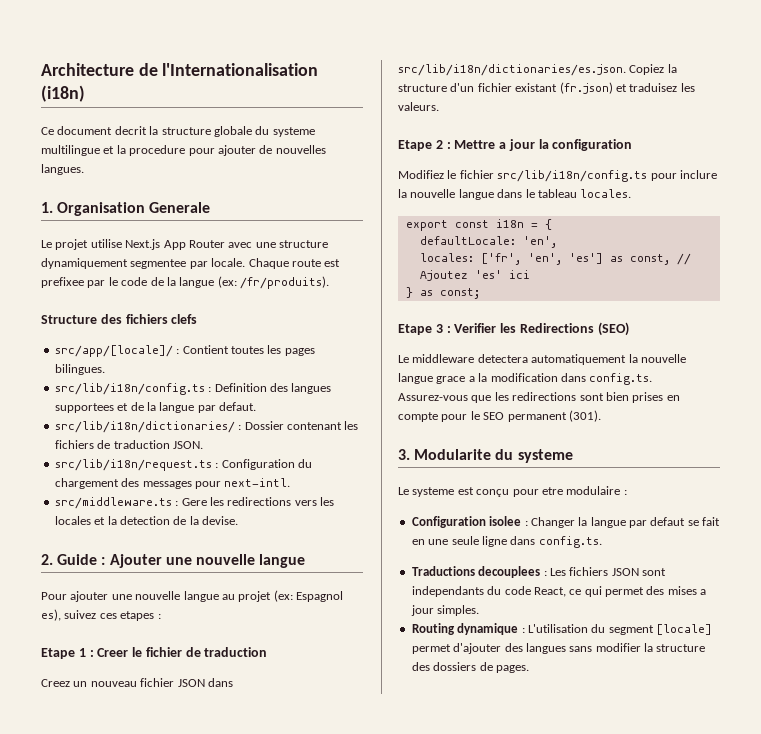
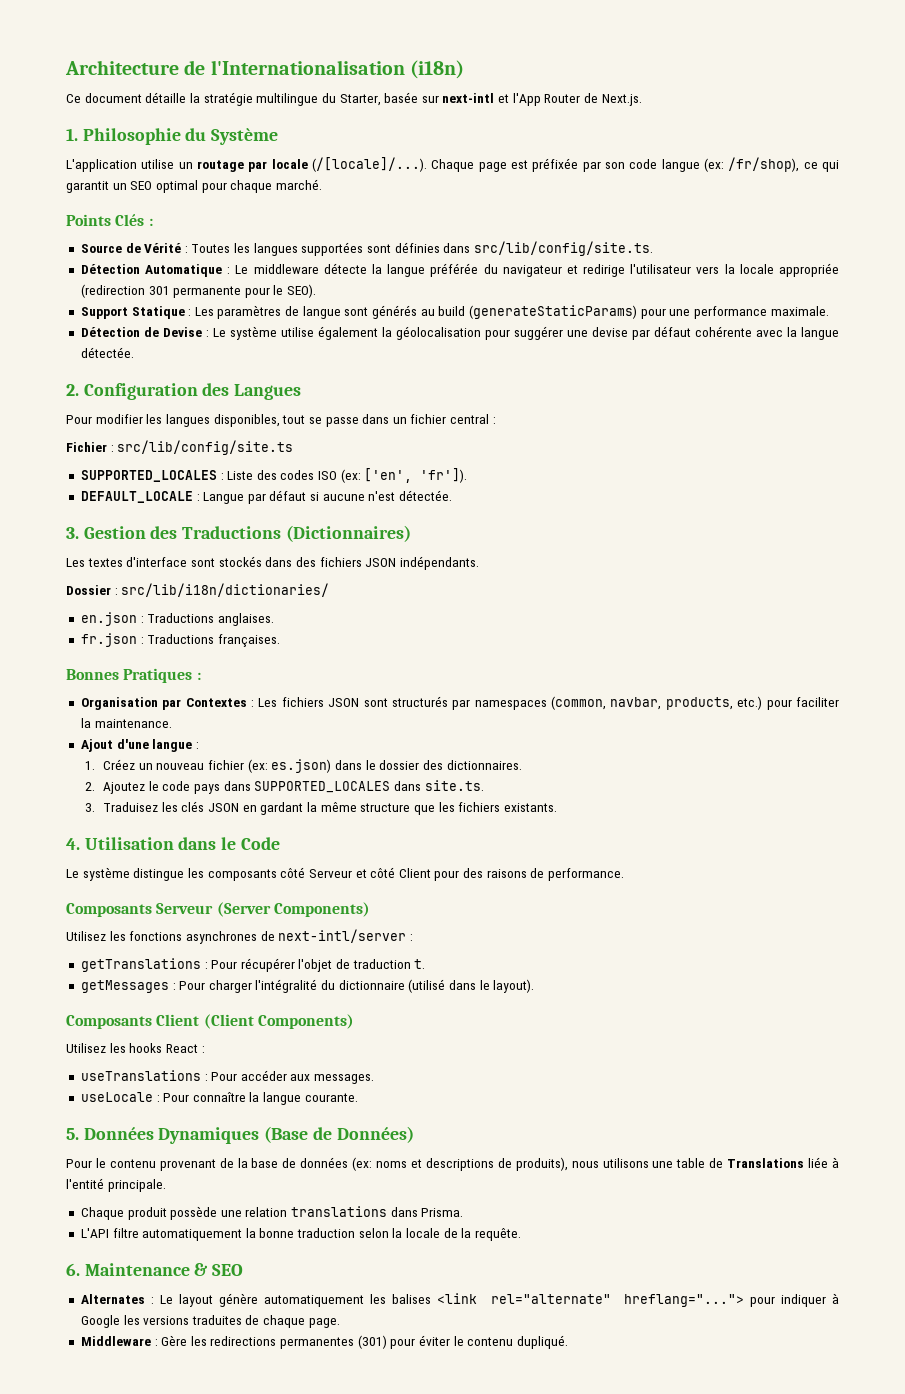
- Ce document decrit la structure globale du systeme multilingue et la procedure pour ajouter de nouvelles langues.
- 1. Organisation Generale
- Le projet utilise Next.js App Router avec une structure dynamiquement segmentee par locale. Chaque route est prefixee par le code de la langue (ex: /fr/produits).
- Structure des fichiers clefs
- src/app/[locale]/ : Contient toutes les pages bilingues.
- src/lib/i18n/config.ts : Definition des langues supportees et de la langue par defaut.
- src/lib/i18n/dictionaries/ : Dossier contenant les fichiers de traduction JSON.
- src/lib/i18n/request.ts : Configuration du chargement des messages pour next-intl.
- src/middleware.ts : Gere les redirections vers les locales et la detection de la devise.
- 2. Guide : Ajouter une nouvelle langue
- Pour ajouter une nouvelle langue au projet (ex: Espagnol es), suivez ces etapes :
- Etape 1 : Creer le fichier de traduction
- Creez un nouveau fichier JSON dans src/lib/i18n/dictionaries/es.json. Copiez la structure d'un fichier existant (fr.json) et traduisez les valeurs.
- Etape 2 : Mettre a jour la configuration
- Modifiez le fichier src/lib/i18n/config.ts pour inclure la nouvelle langue dans le tableau locales.
- export const i18n = {
- defaultLocale: 'en',
- locales: ['fr', 'en', 'es'] as const, // Ajoutez 'es' ici
- } as const;
- Etape 3 : Verifier les Redirections (SEO)
- Le middleware detectera automatiquement la nouvelle langue grace a la modification dans config.ts. Assurez-vous que les redirections sont bien prises en compte pour le SEO permanent (301).
- 3. Modularite du systeme
- Le systeme est conçu pour etre modulaire :
- Configuration isolee : Changer la langue par defaut se fait en une seule ligne dans config.ts.
- Traductions decouplees : Les fichiers JSON sont independants du code React, ce qui permet des mises a jour simples.
- Routing dynamique : L'utilisation du segment [locale] permet d'ajouter des langues sans modifier la structure des dossiers de pages.
+ Ce document détaille la stratégie multilingue du Starter, basée sur next-intl et l'App Router de Next.js.
+ 1. Philosophie du Système
+ L'application utilise un routage par locale (/[locale]/...). Chaque page est préfixée par son code langue (ex: /fr/shop), ce qui garantit un SEO optimal pour chaque marché.
+ Points Clés :
+ Source de Vérité : Toutes les langues supportées sont définies dans src/lib/config/site.ts.
+ Détection Automatique : Le middleware détecte la langue préférée du navigateur et redirige l'utilisateur vers la locale appropriée (redirection 301 permanente pour le SEO).
+ Support Statique : Les paramètres de langue sont générés au build (generateStaticParams) pour une performance maximale.
+ Détection de Devise : Le système utilise également la géolocalisation pour suggérer une devise par défaut cohérente avec la langue détectée.
+ 2. Configuration des Langues
+ Pour modifier les langues disponibles, tout se passe dans un fichier central :
+ Fichier : src/lib/config/site.ts
+ SUPPORTED_LOCALES : Liste des codes ISO (ex: ['en', 'fr']).
+ DEFAULT_LOCALE : Langue par défaut si aucune n'est détectée.
+ 3. Gestion des Traductions (Dictionnaires)
+ Les textes d'interface sont stockés dans des fichiers JSON indépendants.
+ Dossier : src/lib/i18n/dictionaries/
+ en.json : Traductions anglaises.
+ fr.json : Traductions françaises.
+ Bonnes Pratiques :
+ Organisation par Contextes : Les fichiers JSON sont structurés par namespaces (common, navbar, products, etc.) pour faciliter la maintenance.
+ Ajout d'une langue :
+ 1. Créez un nouveau fichier (ex: es.json) dans le dossier des dictionnaires.
+ 2. Ajoutez le code pays dans SUPPORTED_LOCALES dans site.ts.
+ 3. Traduisez les clés JSON en gardant la même structure que les fichiers existants.
+ 4. Utilisation dans le Code
+ Le système distingue les composants côté Serveur et côté Client pour des raisons de performance.
+ Composants Serveur (Server Components)
+ Utilisez les fonctions asynchrones de next-intl/server :
+ getTranslations : Pour récupérer l'objet de traduction t.
+ getMessages : Pour charger l'intégralité du dictionnaire (utilisé dans le layout).
+ Composants Client (Client Components)
+ Utilisez les hooks React :
+ useTranslations : Pour accéder aux messages.
+ useLocale : Pour connaître la langue courante.
+ 5. Données Dynamiques (Base de Données)
+ Pour le contenu provenant de la base de données (ex: noms et descriptions de produits), nous utilisons une table de Translations liée à l'entité principale.
+ Chaque produit possède une relation translations dans Prisma.
+ L'API filtre automatiquement la bonne traduction selon la locale de la requête.
+ 6. Maintenance & SEO
+ Alternates : Le layout génère automatiquement les balises <link rel="alternate" hreflang="..."> pour indiquer à Google les versions traduites de chaque page.
+ Middleware : Gère les redirections permanentes (301) pour éviter le contenu dupliqué.

